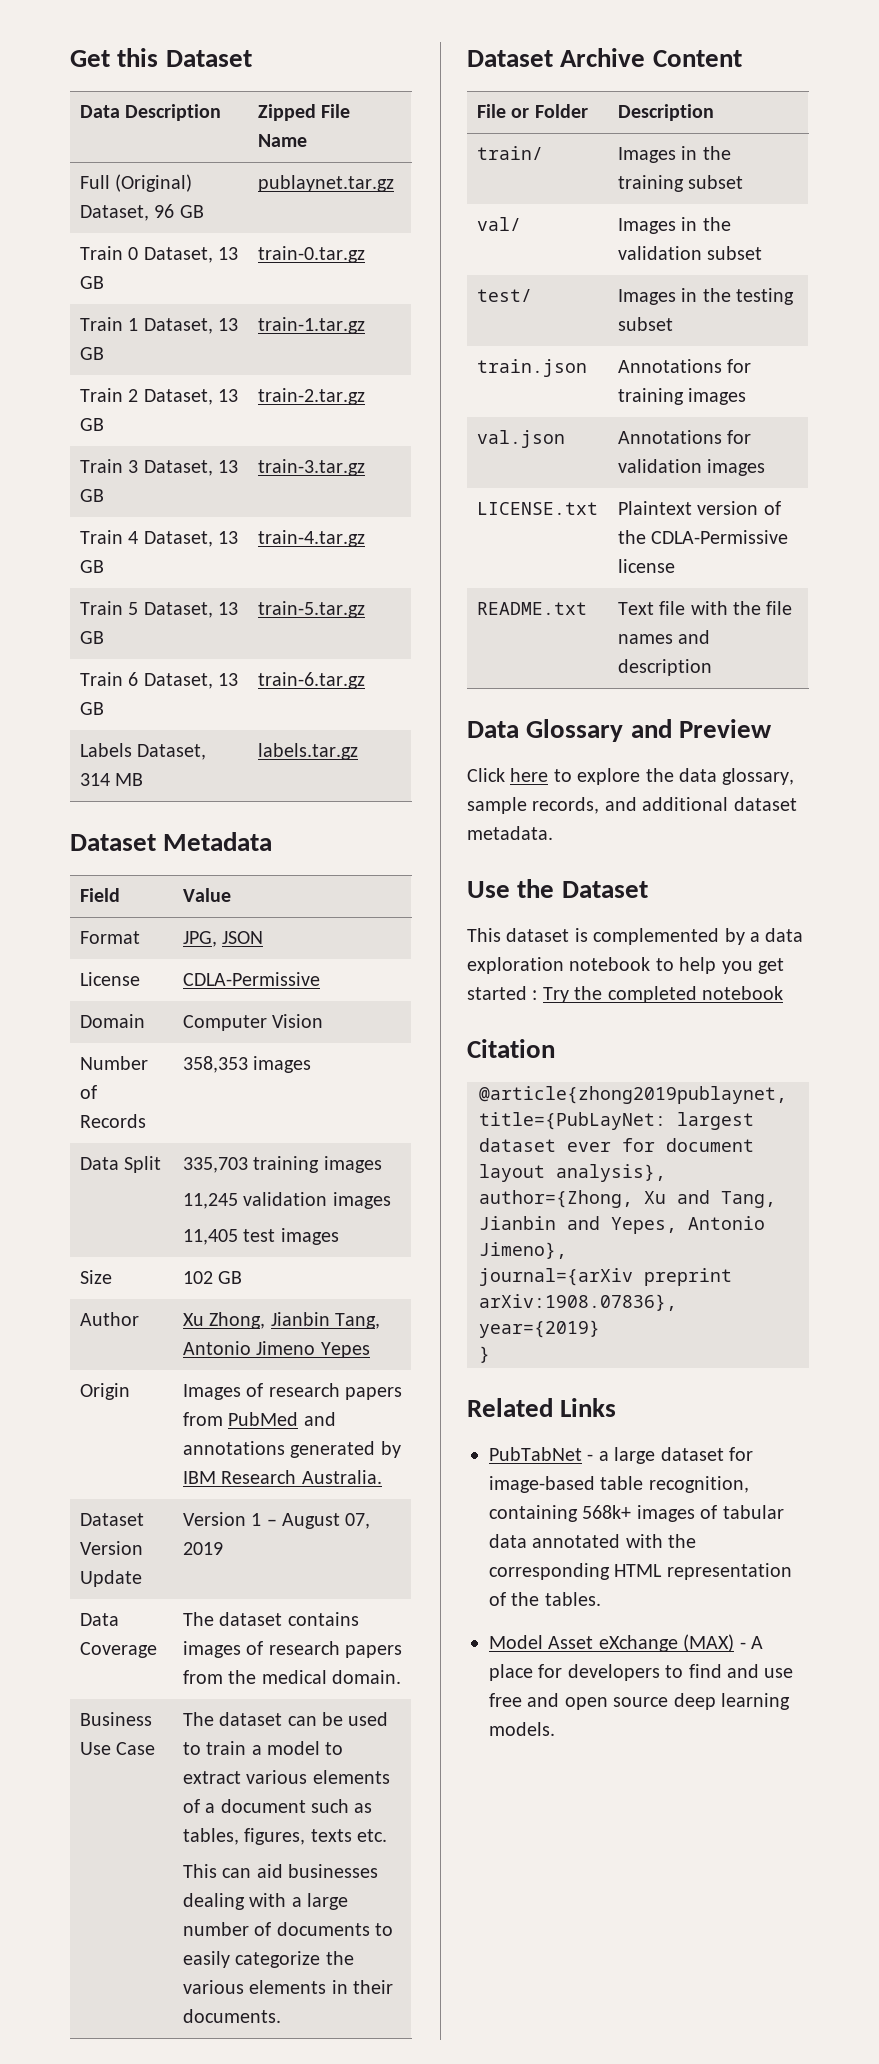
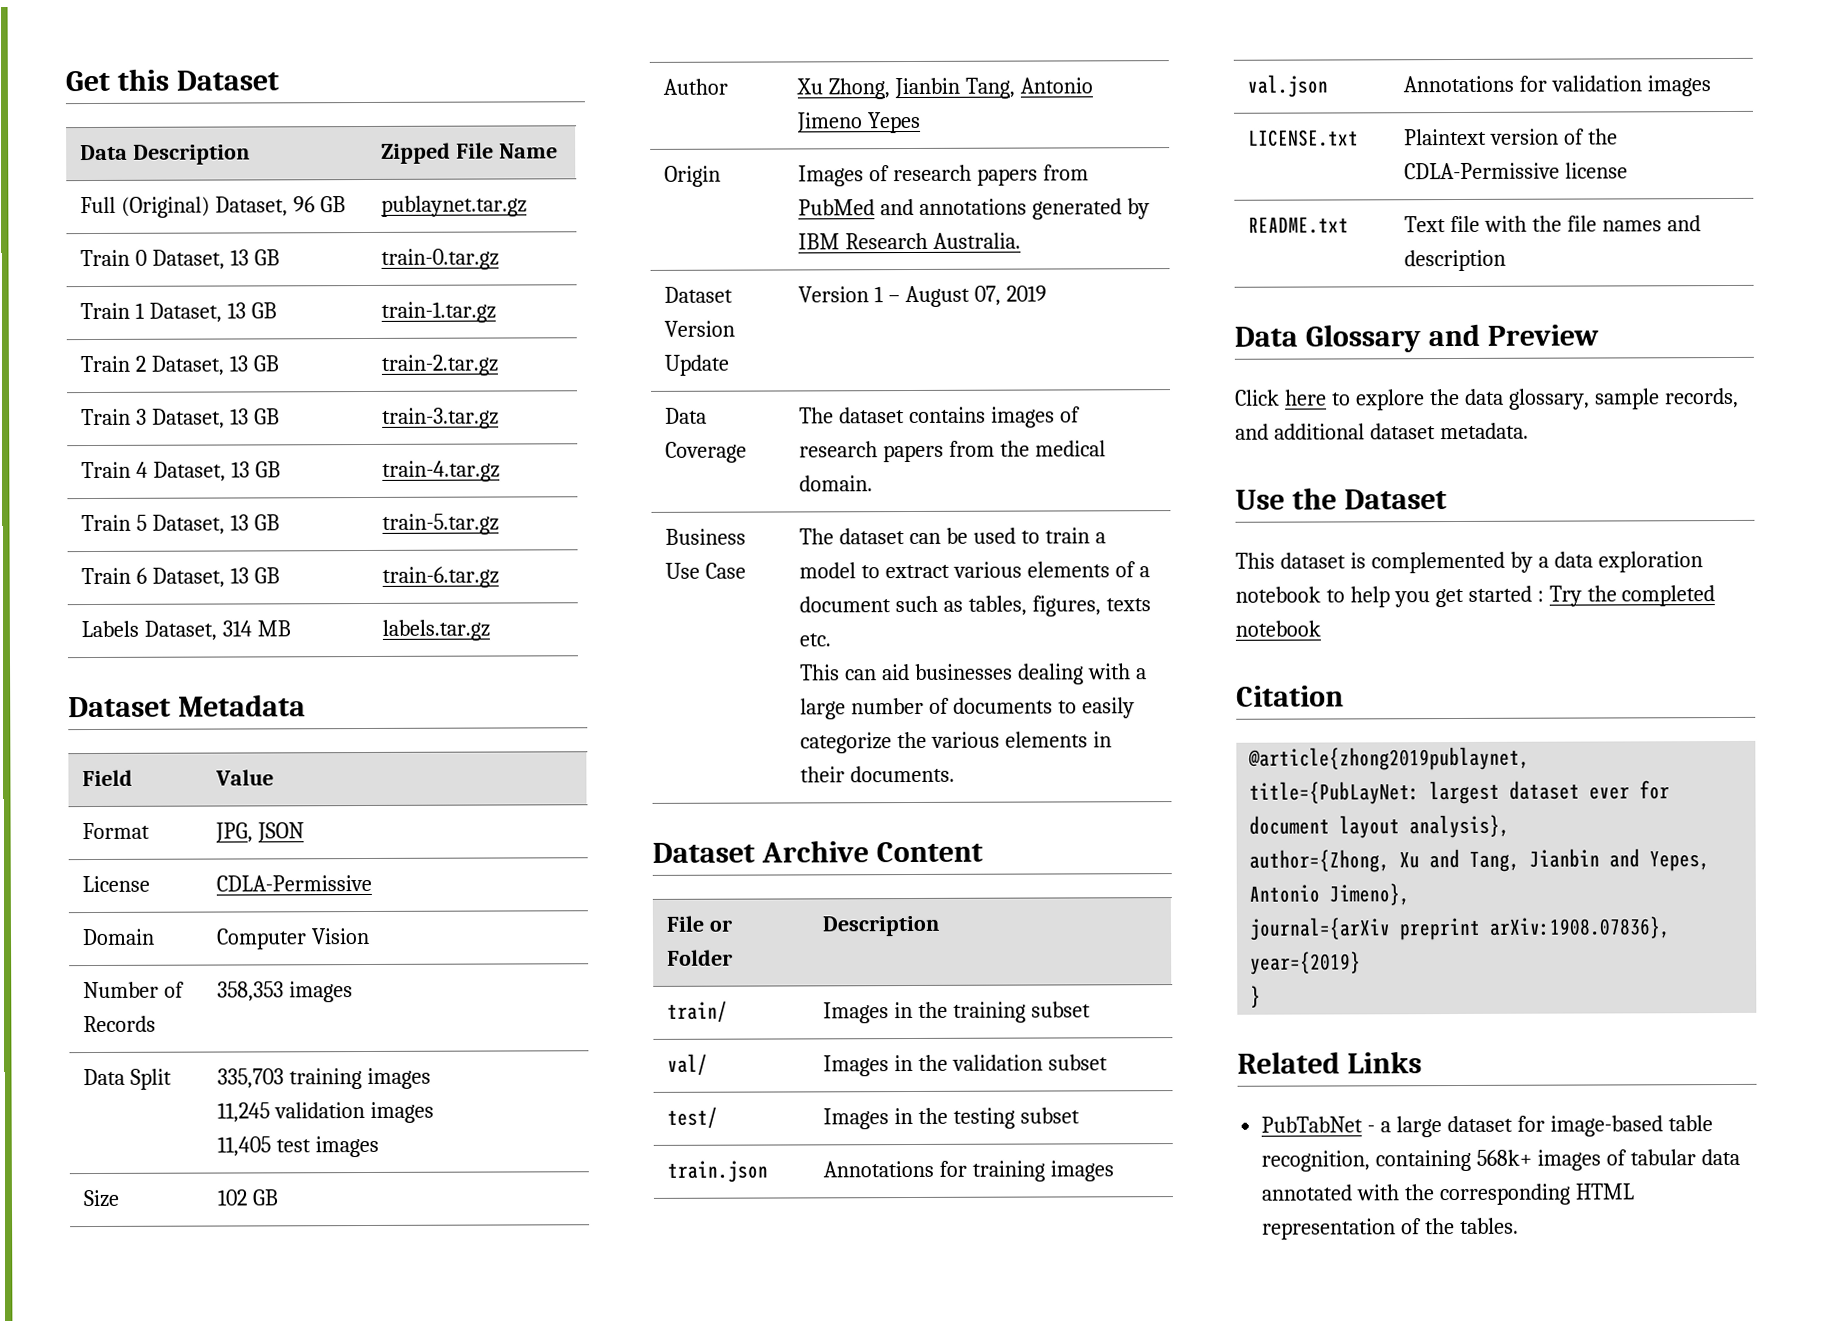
- Model Asset eXchange (MAX) - A place for developers to find and use free and open source deep learning models.

